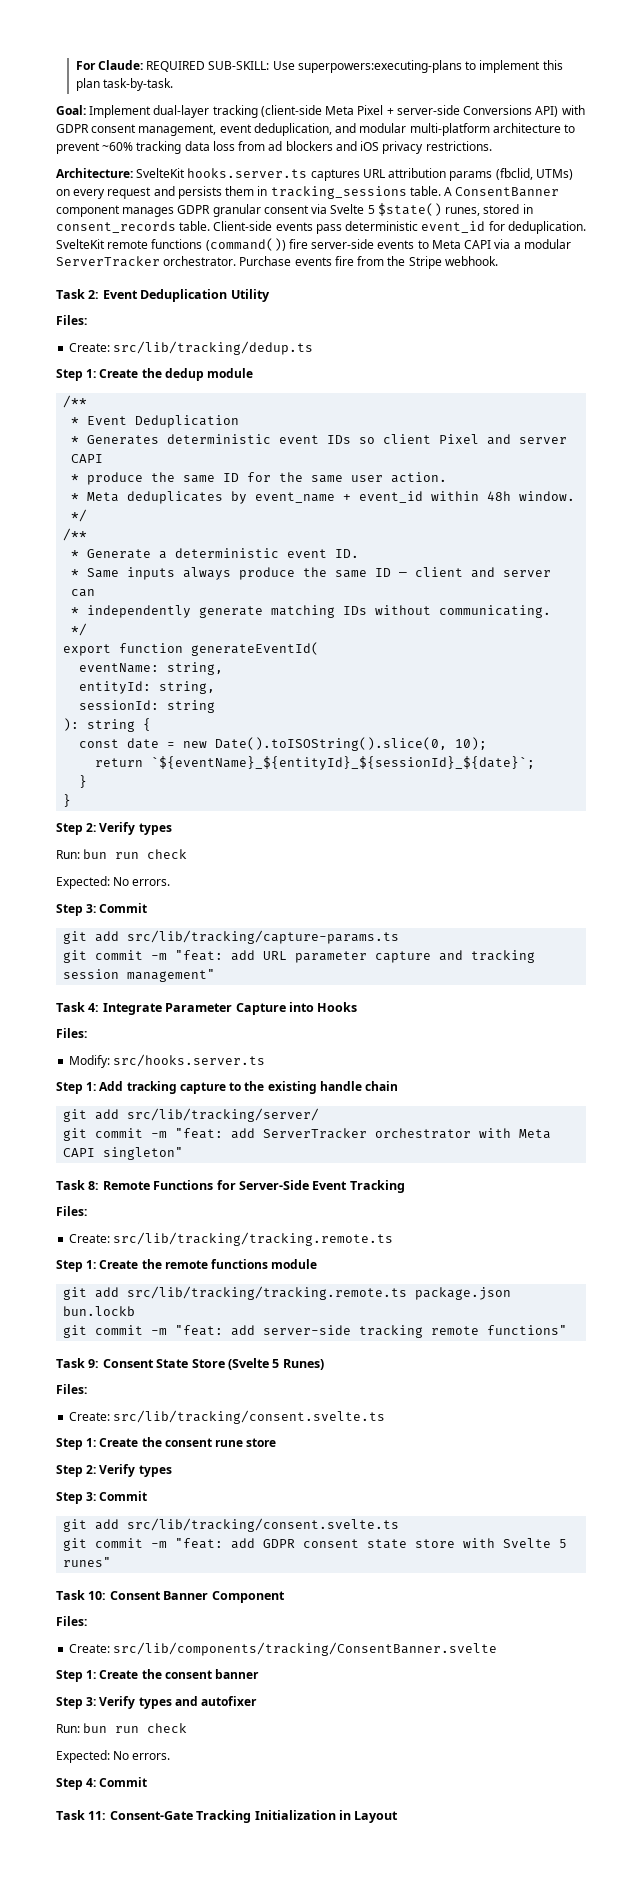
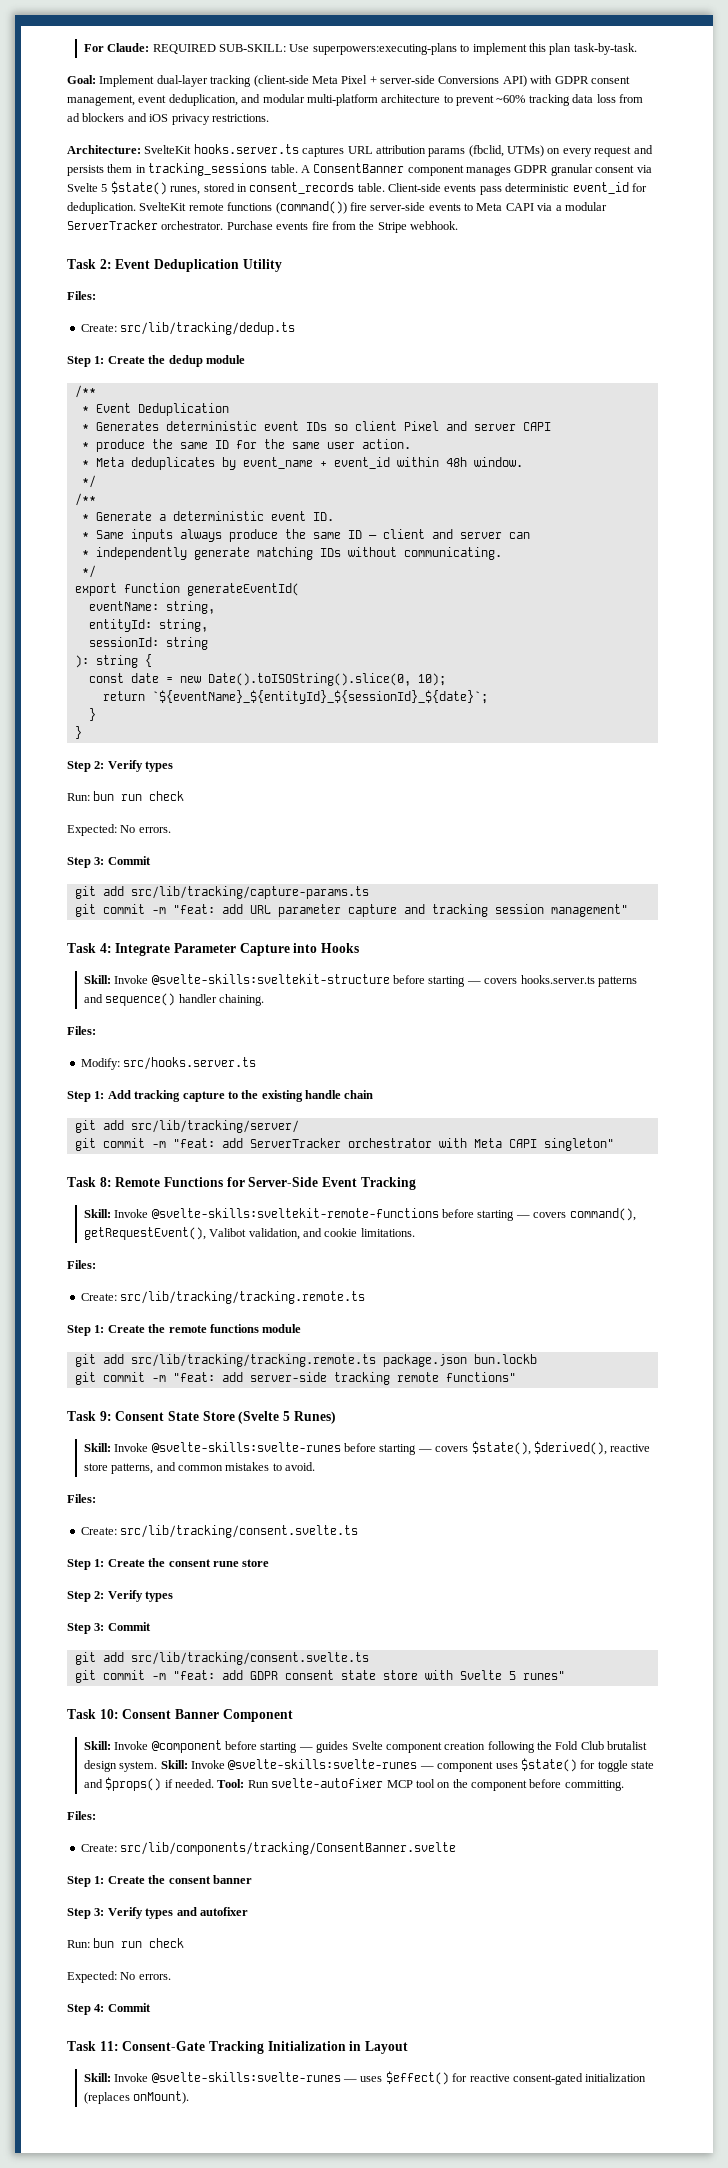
+ Skill: Invoke @svelte-skills:sveltekit-structure before starting — covers hooks.server.ts patterns and sequence() handler chaining.
+ Skill: Invoke @svelte-skills:sveltekit-remote-functions before starting — covers command(), getRequestEvent(), Valibot validation, and cookie limitations.
+ Skill: Invoke @svelte-skills:svelte-runes before starting — covers $state(), $derived(), reactive store patterns, and common mistakes to avoid.
+ Skill: Invoke @component before starting — guides Svelte component creation following the Fold Club brutalist design system. Skill: Invoke @svelte-skills:svelte-runes — component uses $state() for toggle state and $props() if needed. Tool: Run svelte-autofixer MCP tool on the component before committing.
+ Skill: Invoke @svelte-skills:svelte-runes — uses $effect() for reactive consent-gated initialization (replaces onMount).

